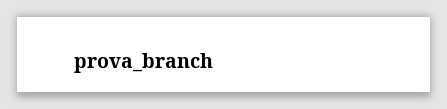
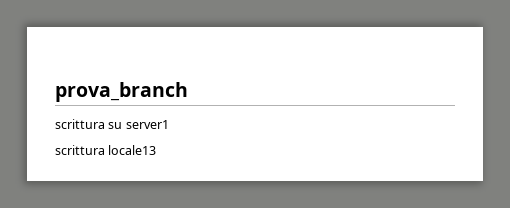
+ scrittura su server1
+ scrittura locale13

